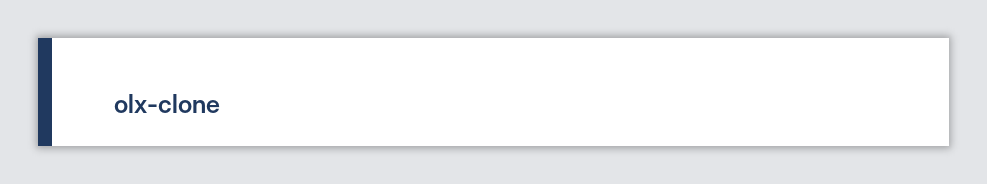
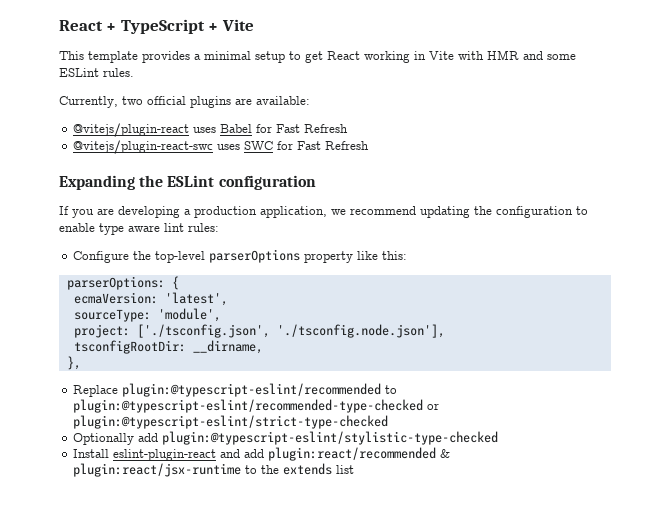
- olx-clone
+ React + TypeScript + Vite
+ This template provides a minimal setup to get React working in Vite with HMR and some ESLint rules.
+ Currently, two official plugins are available:
+ @vitejs/plugin-react uses Babel for Fast Refresh
+ @vitejs/plugin-react-swc uses SWC for Fast Refresh
+ Expanding the ESLint configuration
+ If you are developing a production application, we recommend updating the configuration to enable type aware lint rules:
+ Configure the top-level parserOptions property like this:
+ parserOptions: {
+ ecmaVersion: 'latest',
+ sourceType: 'module',
+ project: ['./tsconfig.json', './tsconfig.node.json'],
+ tsconfigRootDir: __dirname,
+ },
+ Replace plugin:@typescript-eslint/recommended to plugin:@typescript-eslint/recommended-type-checked or plugin:@typescript-eslint/strict-type-checked
+ Optionally add plugin:@typescript-eslint/stylistic-type-checked
+ Install eslint-plugin-react and add plugin:react/recommended & plugin:react/jsx-runtime to the extends list

